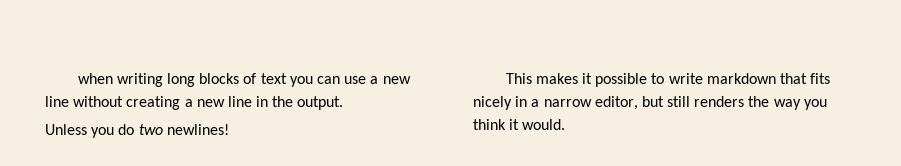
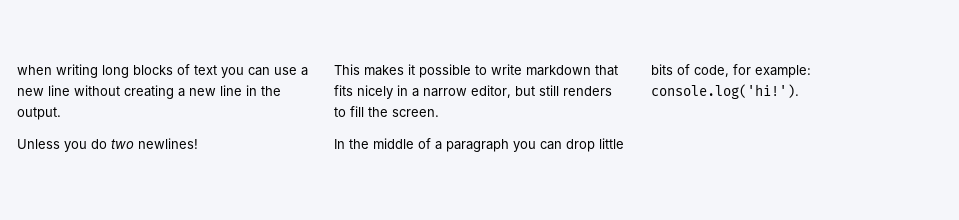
- This makes it possible to write markdown that fits nicely in a narrow editor, but still renders the way you think it would.
+ This makes it possible to write markdown that fits nicely in a narrow editor, but still renders to fill the screen.
+ In the middle of a paragraph you can drop little bits of code, for example: console.log('hi!').

